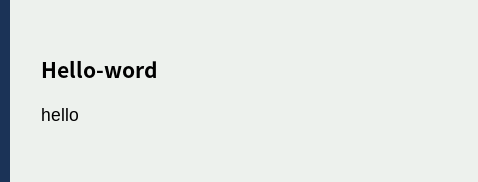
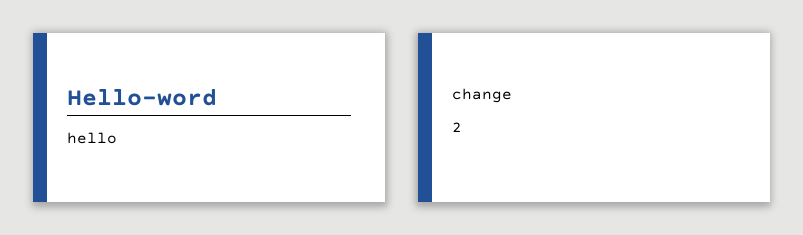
+ change
+ 2

